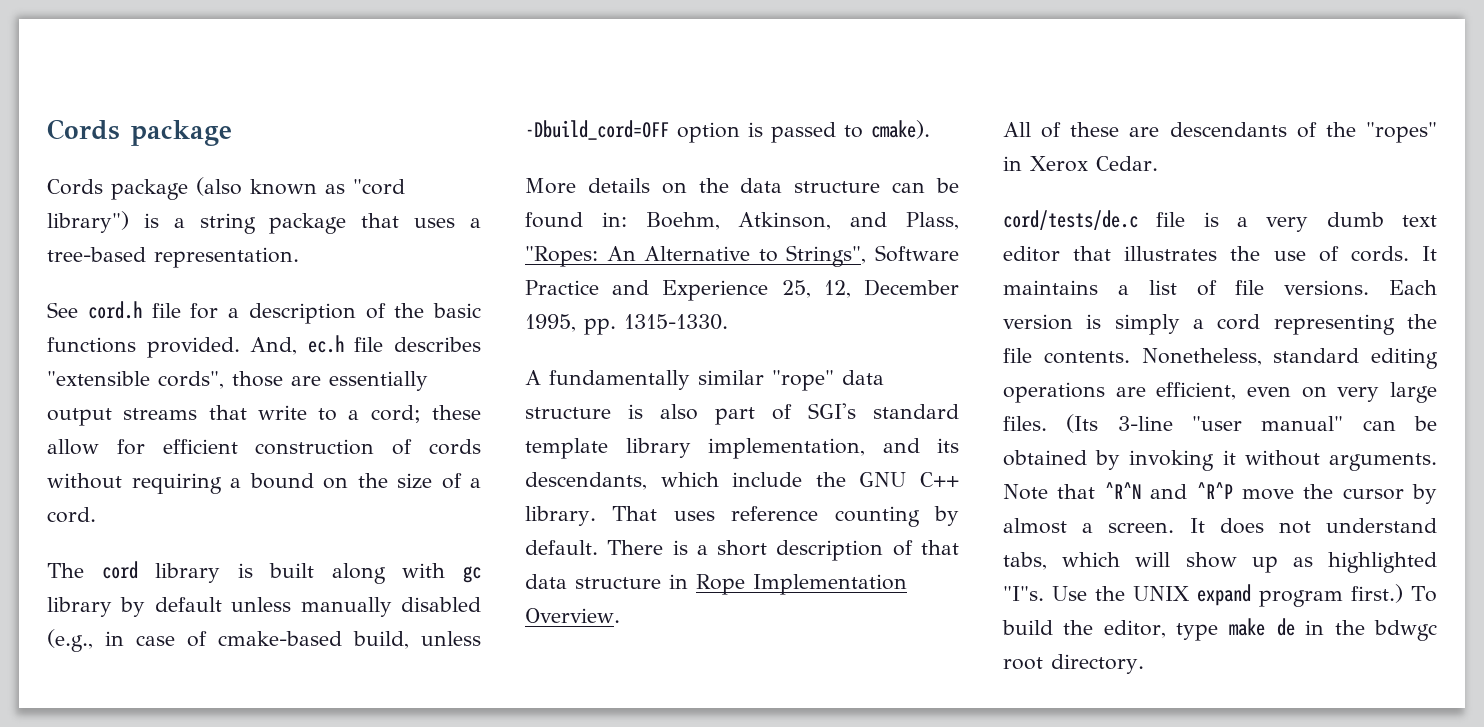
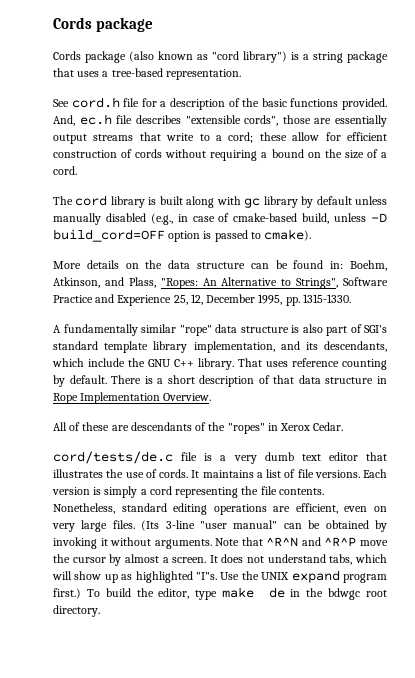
- The cord library is built along with gc library by default unless manually disabled (e.g., in case of cmake-based build, unless -Dbuild_cord=OFF option is passed to cmake).
+ The cord library is built along with gc library by default unless manually disabled (e.g., in case of cmake-based build, unless -D build_cord=OFF option is passed to cmake).

